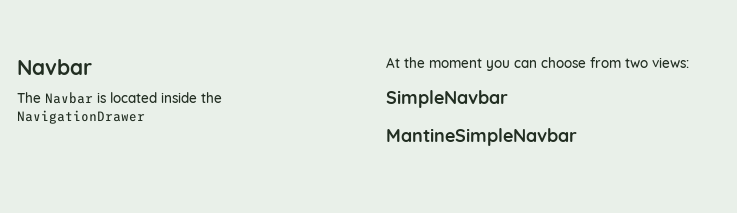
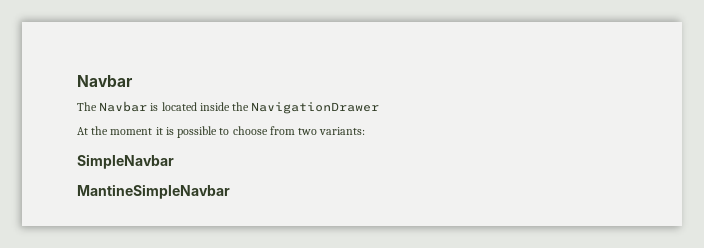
- At the moment you can choose from two views:
+ At the moment it is possible to choose from two variants:

